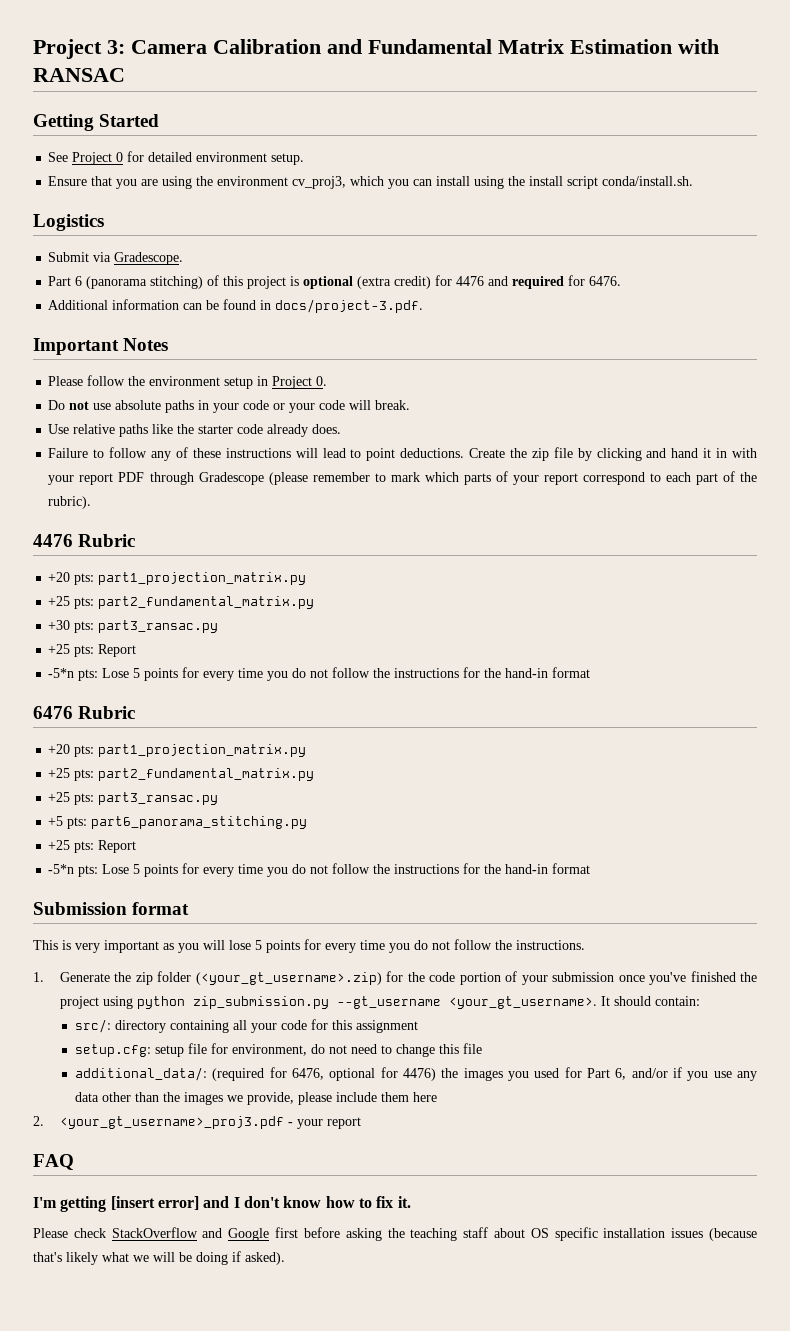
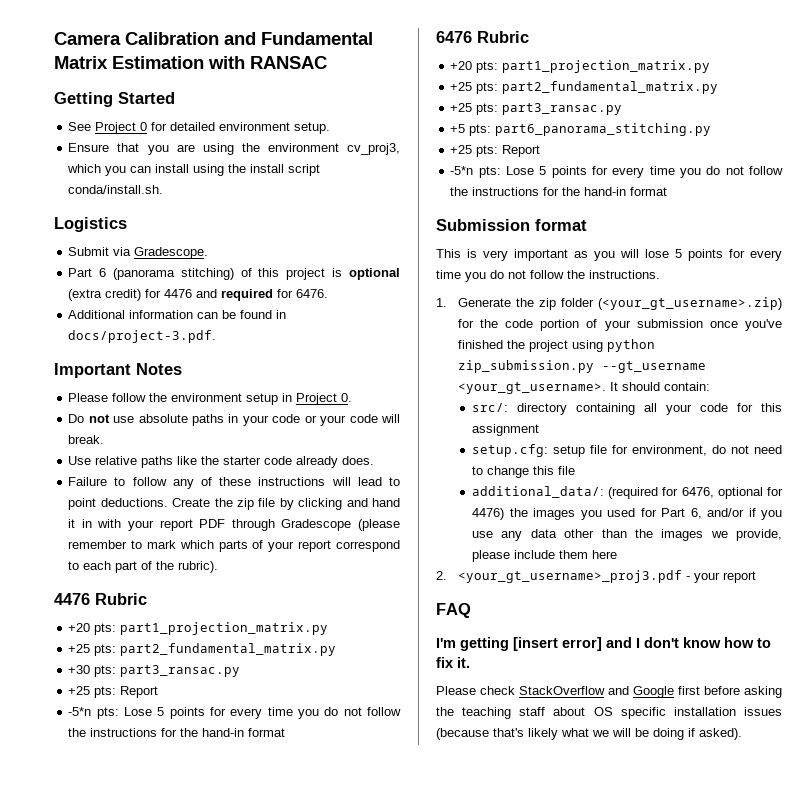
- Project 3: Camera Calibration and Fundamental Matrix Estimation with RANSAC
+ Camera Calibration and Fundamental Matrix Estimation with RANSAC

